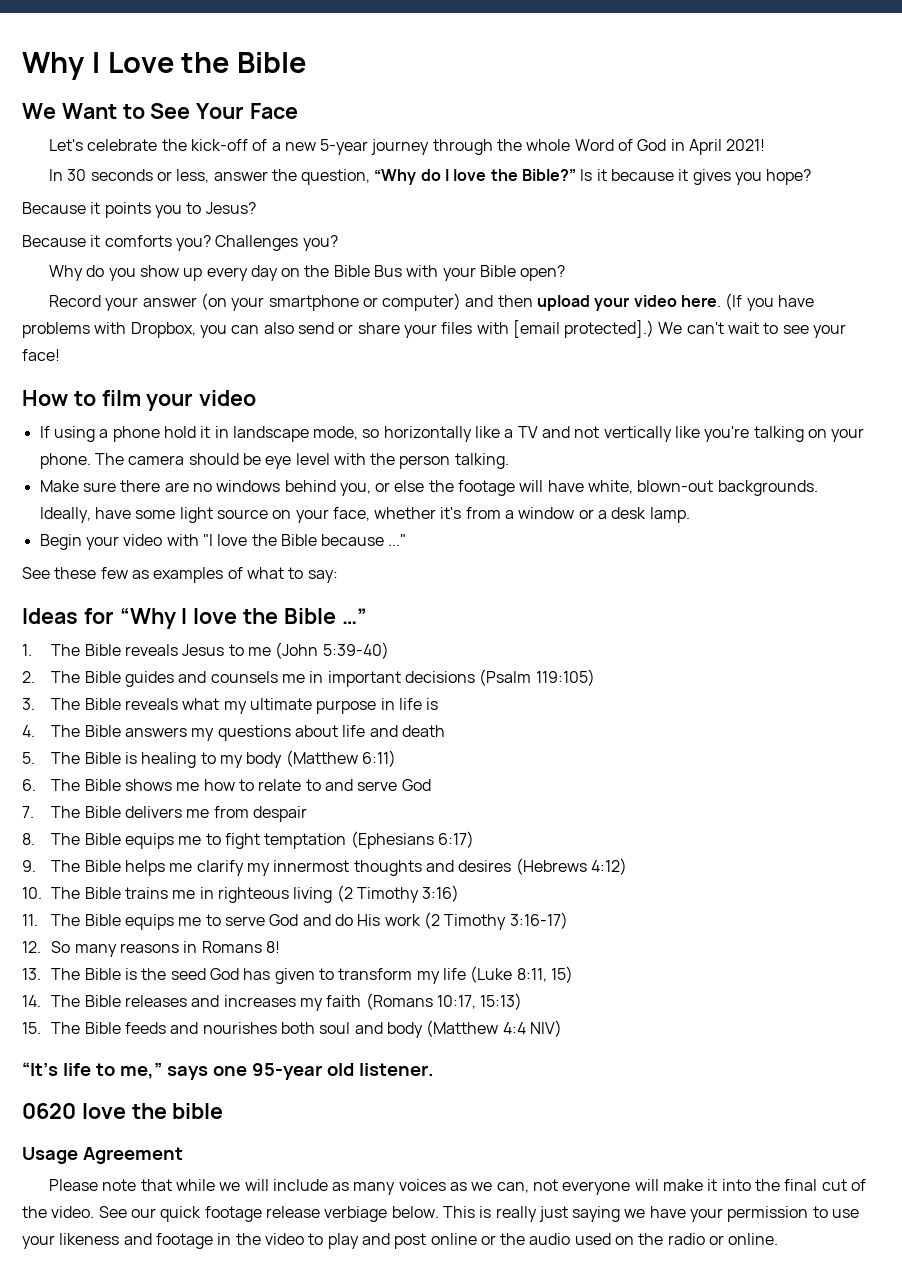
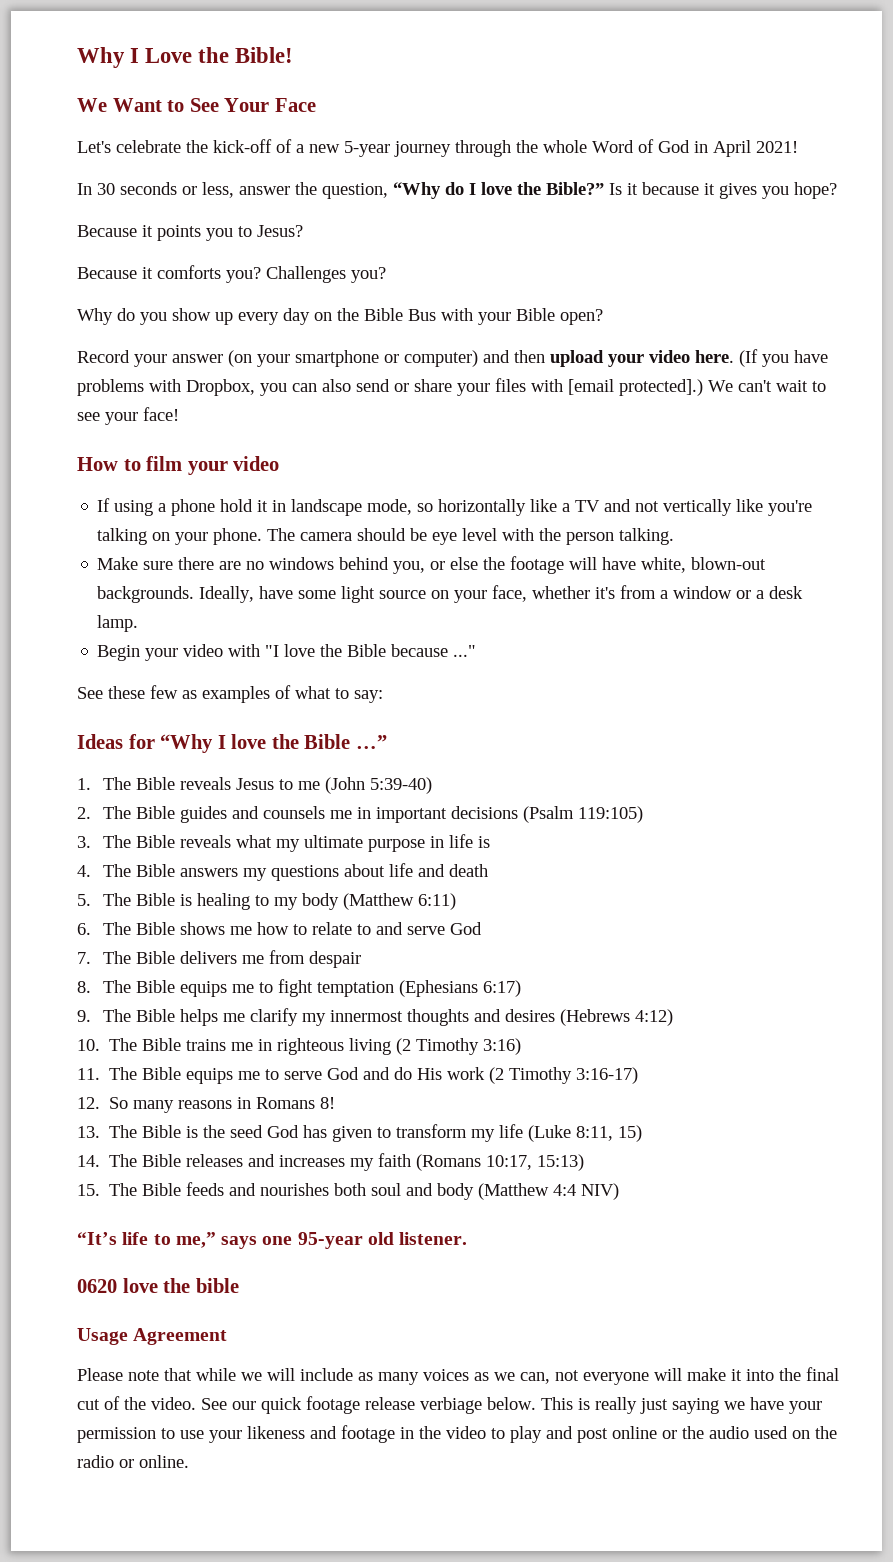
- Why I Love the Bible
+ Why I Love the Bible!

